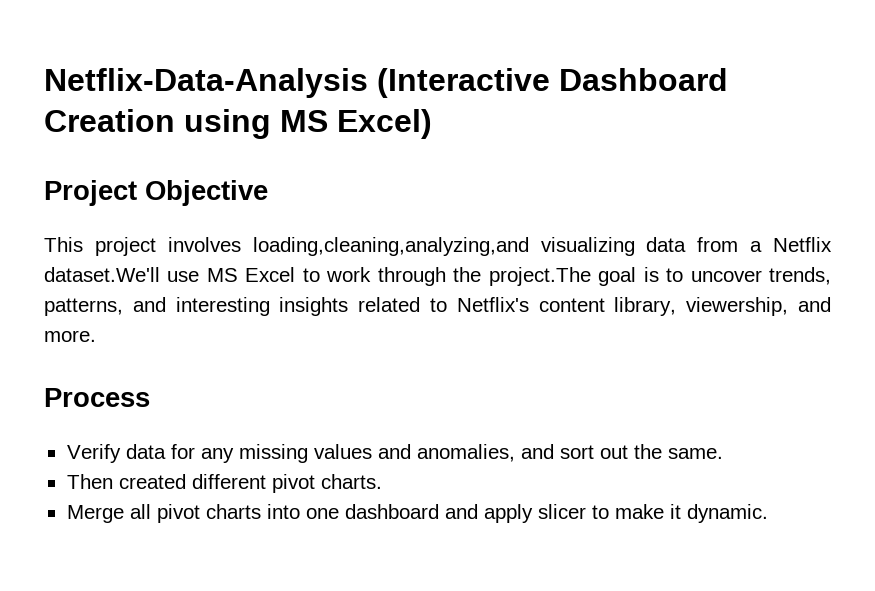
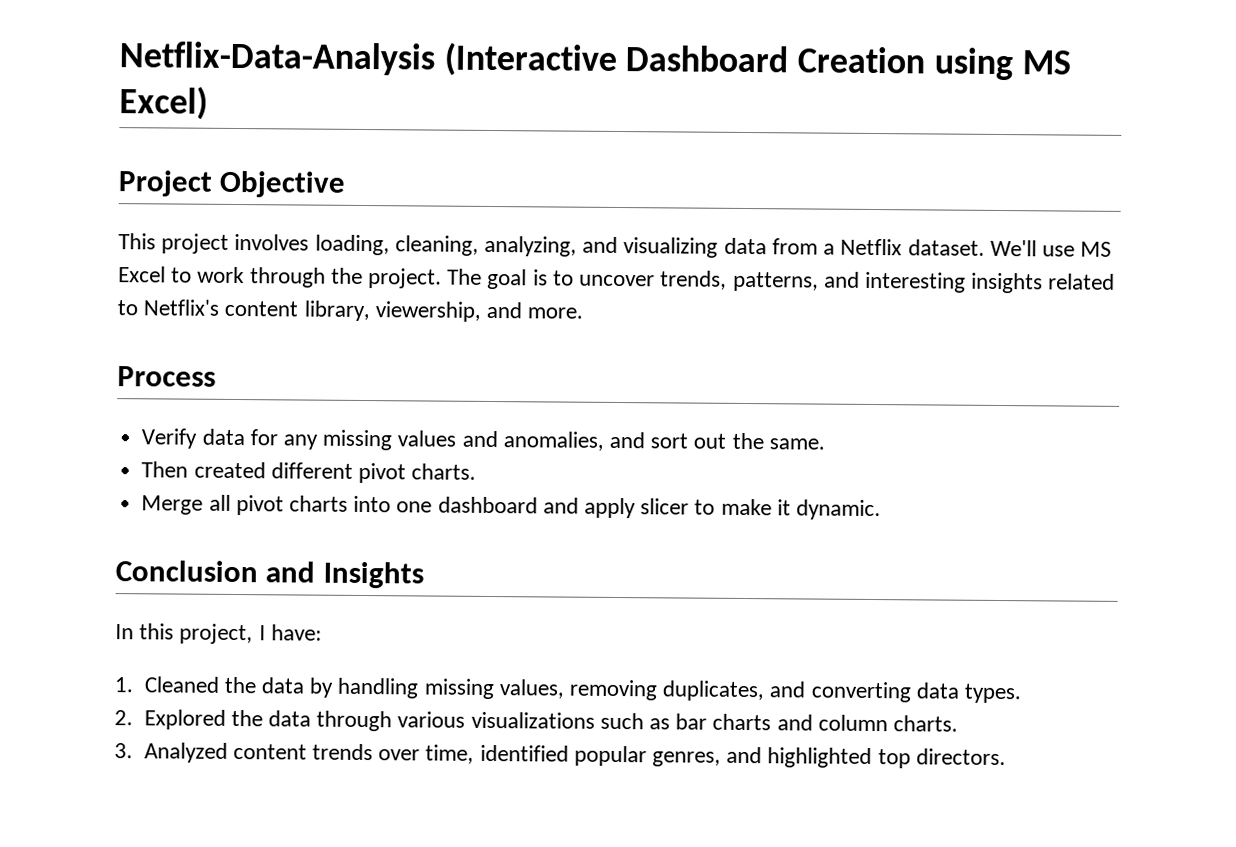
- This project involves loading,cleaning,analyzing,and visualizing data from a Netflix dataset.We'll use MS Excel to work through the project.The goal is to uncover trends, patterns, and interesting insights related to Netflix's content library, viewership, and more.
+ This project involves loading, cleaning, analyzing, and visualizing data from a Netflix dataset. We'll use MS Excel to work through the project. The goal is to uncover trends, patterns, and interesting insights related to Netflix's content library, viewership, and more.
+ Conclusion and Insights
+ In this project, I have:
+ 1. Cleaned the data by handling missing values, removing duplicates, and converting data types.
+ 2. Explored the data through various visualizations such as bar charts and column charts.
+ 3. Analyzed content trends over time, identified popular genres, and highlighted top directors.

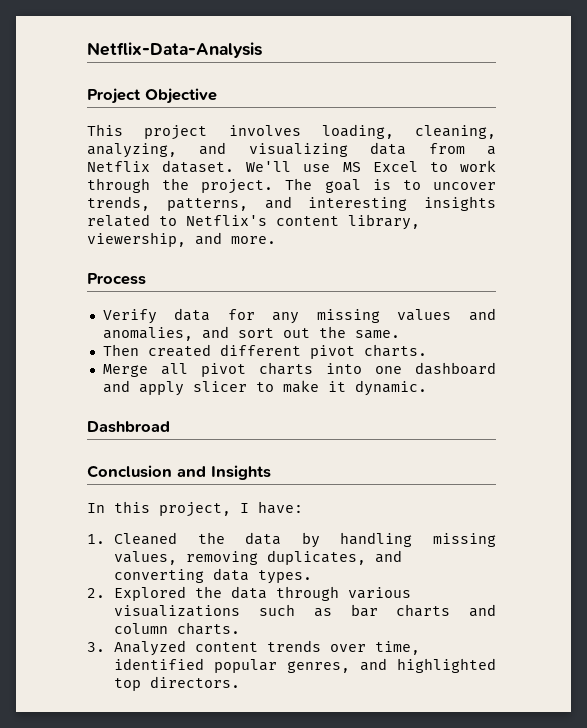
- Netflix-Data-Analysis (Interactive Dashboard Creation using MS Excel)
+ Netflix-Data-Analysis
+ Dashbroad

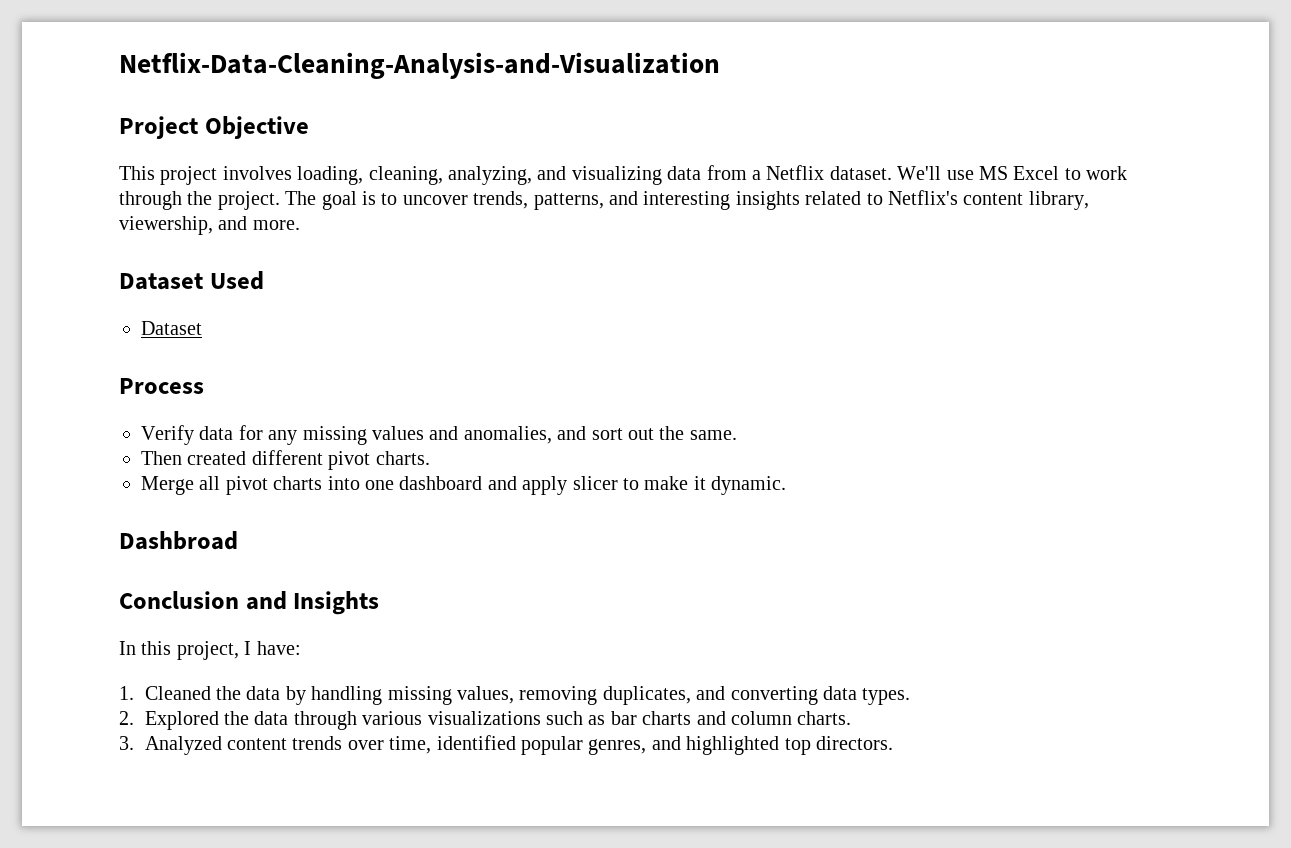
- Netflix-Data-Analysis
+ Netflix-Data-Cleaning-Analysis-and-Visualization
+ Dataset Used
+ Dataset

